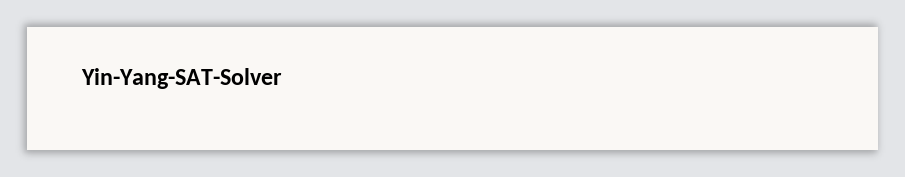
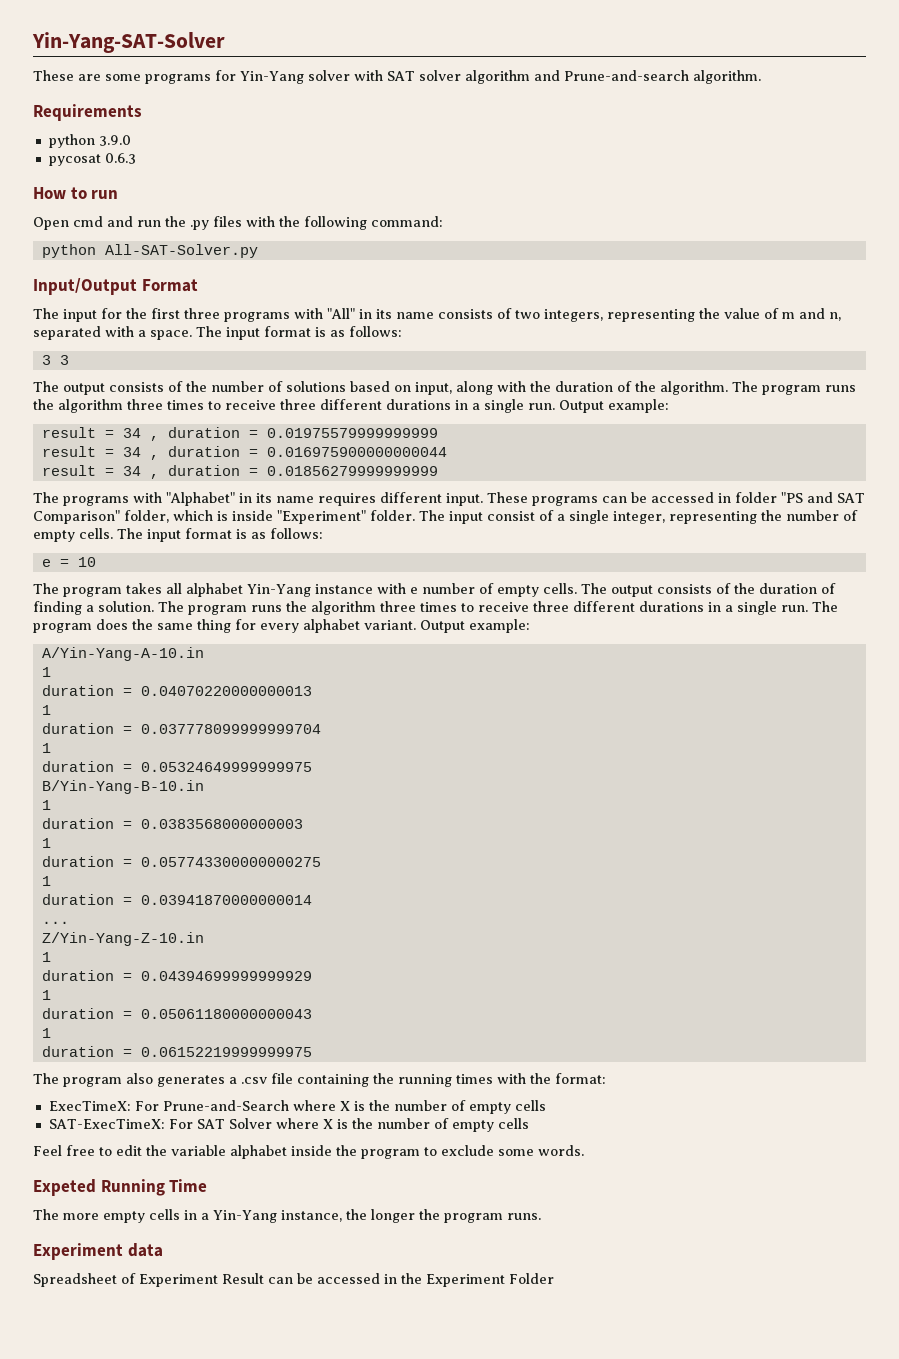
+ These are some programs for Yin-Yang solver with SAT solver algorithm and Prune-and-search algorithm.
+ Requirements
+ python 3.9.0
+ pycosat 0.6.3
+ How to run
+ Open cmd and run the .py files with the following command:
+ python All-SAT-Solver.py
+ Input/Output Format
+ The input for the first three programs with "All" in its name consists of two integers, representing the value of m and n, separated with a space. The input format is as follows:
+ 3 3
+ The output consists of the number of solutions based on input, along with the duration of the algorithm. The program runs the algorithm three times to receive three different durations in a single run. Output example:
+ result = 34 , duration = 0.01975579999999999
+ result = 34 , duration = 0.016975900000000044
+ result = 34 , duration = 0.01856279999999999
+ The programs with "Alphabet" in its name requires different input. These programs can be accessed in folder "PS and SAT Comparison" folder, which is inside "Experiment" folder. The input consist of a single integer, representing the number of empty cells. The input format is as follows:
+ e = 10
+ The program takes all alphabet Yin-Yang instance with e number of empty cells. The output consists of the duration of finding a solution. The program runs the algorithm three times to receive three different durations in a single run. The program does the same thing for every alphabet variant. Output example:
+ A/Yin-Yang-A-10.in
+ 1
+ duration = 0.04070220000000013
+ 1
+ duration = 0.037778099999999704
+ 1
+ duration = 0.05324649999999975
+ B/Yin-Yang-B-10.in
+ 1
+ duration = 0.0383568000000003
+ 1
+ duration = 0.057743300000000275
+ 1
+ duration = 0.03941870000000014
+ ...
+ Z/Yin-Yang-Z-10.in
+ 1
+ duration = 0.04394699999999929
+ 1
+ duration = 0.05061180000000043
+ 1
+ duration = 0.06152219999999975
+ The program also generates a .csv file containing the running times with the format:
+ ExecTimeX: For Prune-and-Search where X is the number of empty cells
+ SAT-ExecTimeX: For SAT Solver where X is the number of empty cells
+ Feel free to edit the variable alphabet inside the program to exclude some words.
+ Expeted Running Time
+ The more empty cells in a Yin-Yang instance, the longer the program runs.
+ Experiment data
+ Spreadsheet of Experiment Result can be accessed in the Experiment Folder

